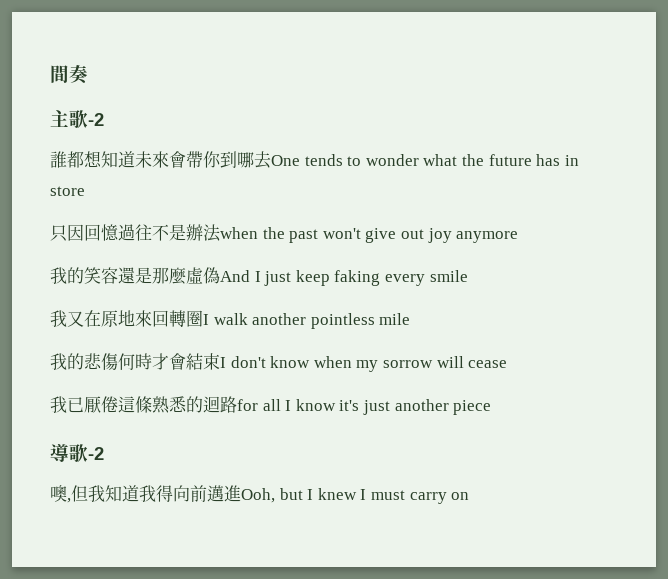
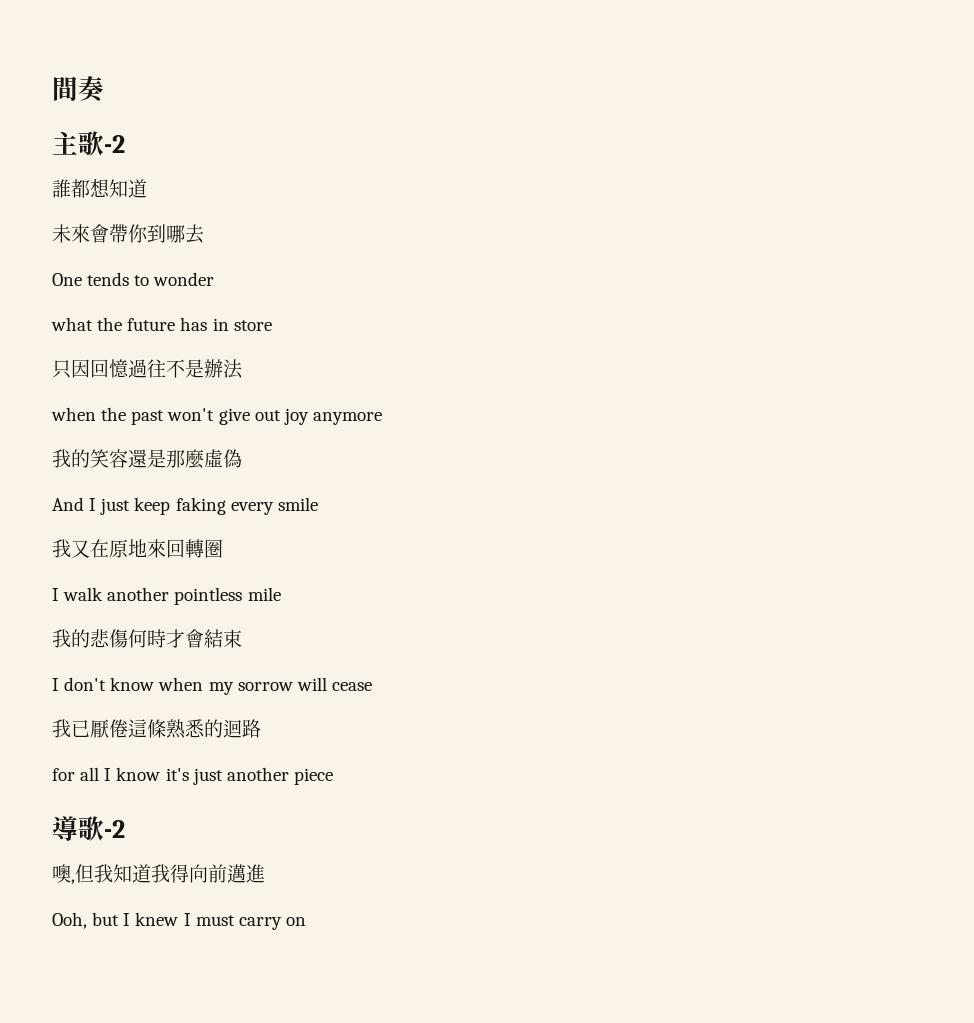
- 誰都想知道未來會帶你到哪去One tends to wonder what the future has in store
+ 誰都想知道
+ 未來會帶你到哪去
+ One tends to wonder
+ what the future has in store
- 只因回憶過往不是辦法when the past won't give out joy anymore
+ 只因回憶過往不是辦法
+ when the past won't give out joy anymore
- 我的笑容還是那麼虛偽And I just keep faking every smile
+ 我的笑容還是那麼虛偽
+ And I just keep faking every smile
- 我又在原地來回轉圈I walk another pointless mile
+ 我又在原地來回轉圈
+ I walk another pointless mile
- 我的悲傷何時才會結束I don't know when my sorrow will cease
+ 我的悲傷何時才會結束
+ I don't know when my sorrow will cease
- 我已厭倦這條熟悉的迴路for all I know it's just another piece
+ 我已厭倦這條熟悉的迴路
+ for all I know it's just another piece
- 噢,但我知道我得向前邁進Ooh, but I knew I must carry on
+ 噢,但我知道我得向前邁進
+ Ooh, but I knew I must carry on

